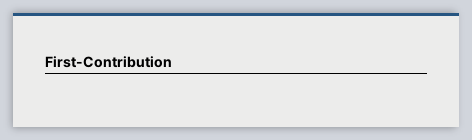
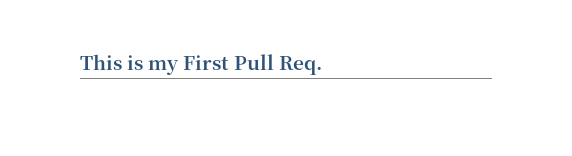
- First-Contribution
+ This is my First Pull Req.

